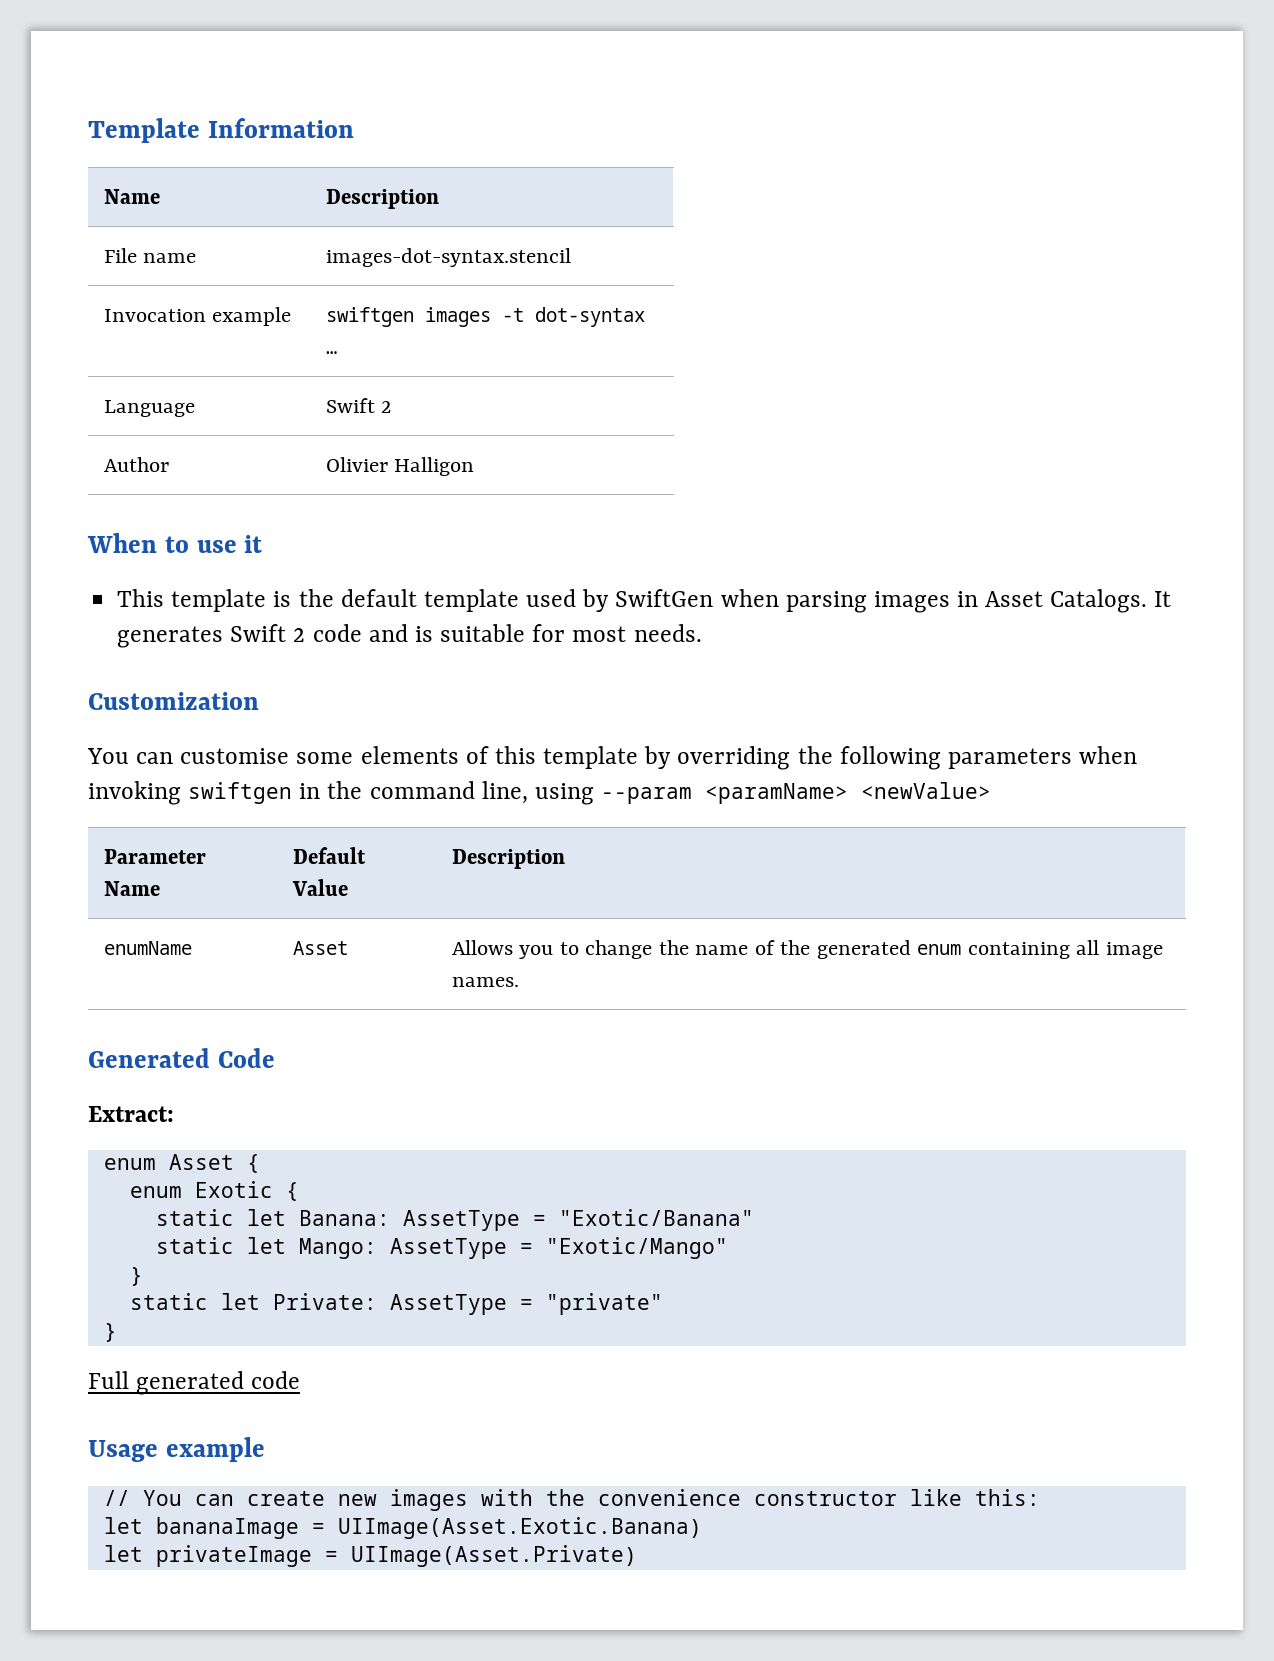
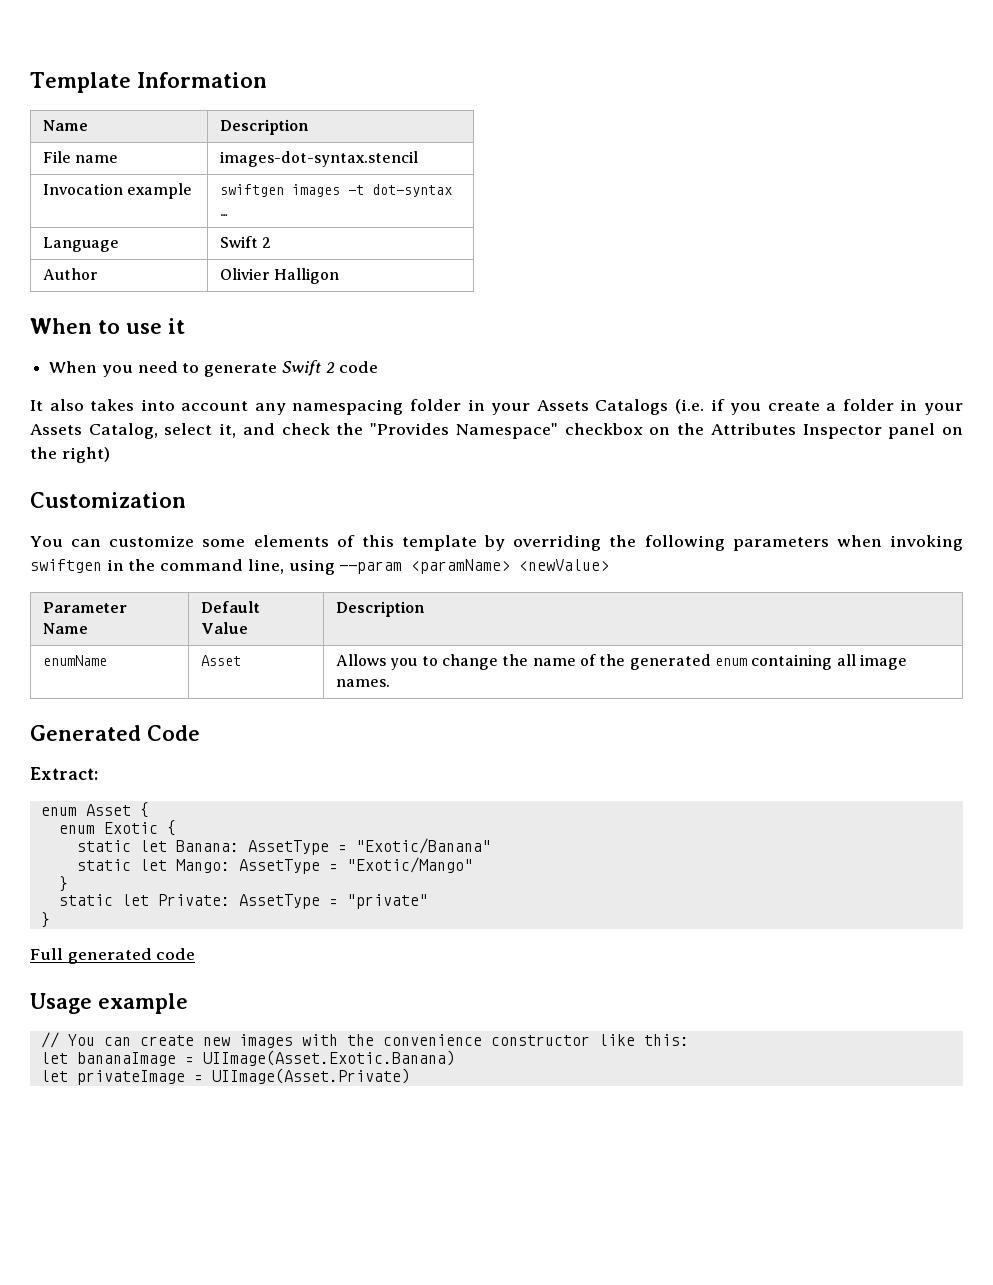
- This template is the default template used by SwiftGen when parsing images in Asset Catalogs. It generates Swift 2 code and is suitable for most needs.
+ When you need to generate Swift 2 code
+ It also takes into account any namespacing folder in your Assets Catalogs (i.e. if you create a folder in your Assets Catalog, select it, and check the "Provides Namespace" checkbox on the Attributes Inspector panel on the right)
- You can customise some elements of this template by overriding the following parameters when invoking swiftgen in the command line, using --param <paramName> <newValue>
+ You can customize some elements of this template by overriding the following parameters when invoking swiftgen in the command line, using --param <paramName> <newValue>

